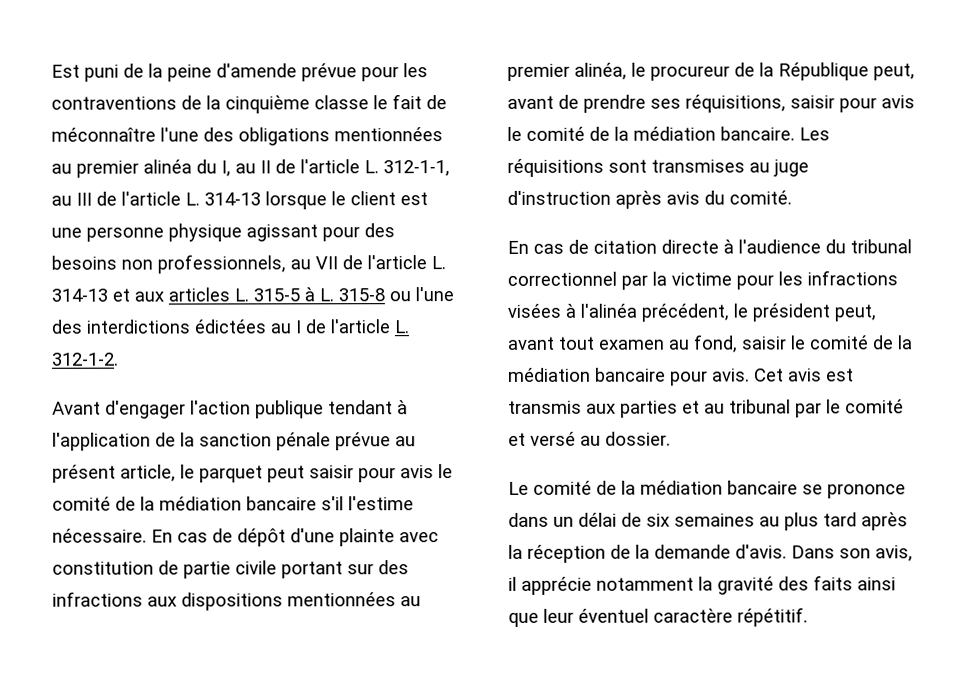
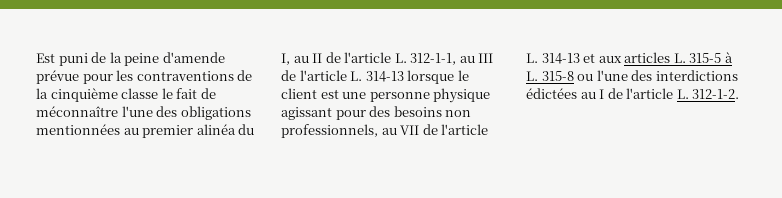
- Avant d'engager l'action publique tendant à l'application de la sanction pénale prévue au présent article, le parquet peut saisir pour avis le comité de la médiation bancaire s'il l'estime nécessaire. En cas de dépôt d'une plainte avec constitution de partie civile portant sur des infractions aux dispositions mentionnées au premier alinéa, le procureur de la République peut, avant de prendre ses réquisitions, saisir pour avis le comité de la médiation bancaire. Les réquisitions sont transmises au juge d'instruction après avis du comité.
- En cas de citation directe à l'audience du tribunal correctionnel par la victime pour les infractions visées à l'alinéa précédent, le président peut, avant tout examen au fond, saisir le comité de la médiation bancaire pour avis. Cet avis est transmis aux parties et au tribunal par le comité et versé au dossier.
- Le comité de la médiation bancaire se prononce dans un délai de six semaines au plus tard après la réception de la demande d'avis. Dans son avis, il apprécie notamment la gravité des faits ainsi que leur éventuel caractère répétitif.

